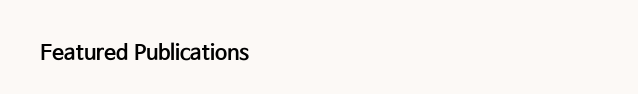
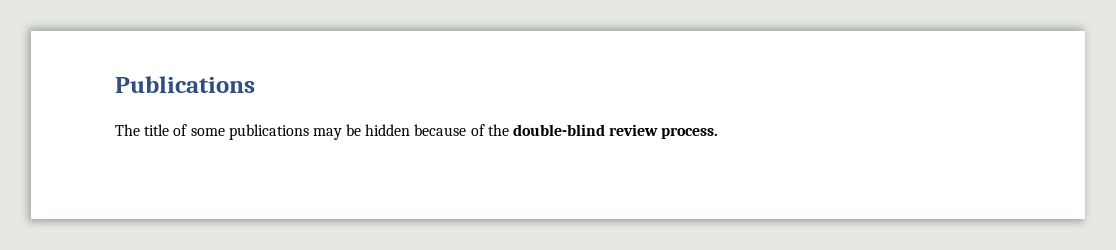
- Featured Publications
+ Publications
+ The title of some publications may be hidden because of the double-blind review process.

